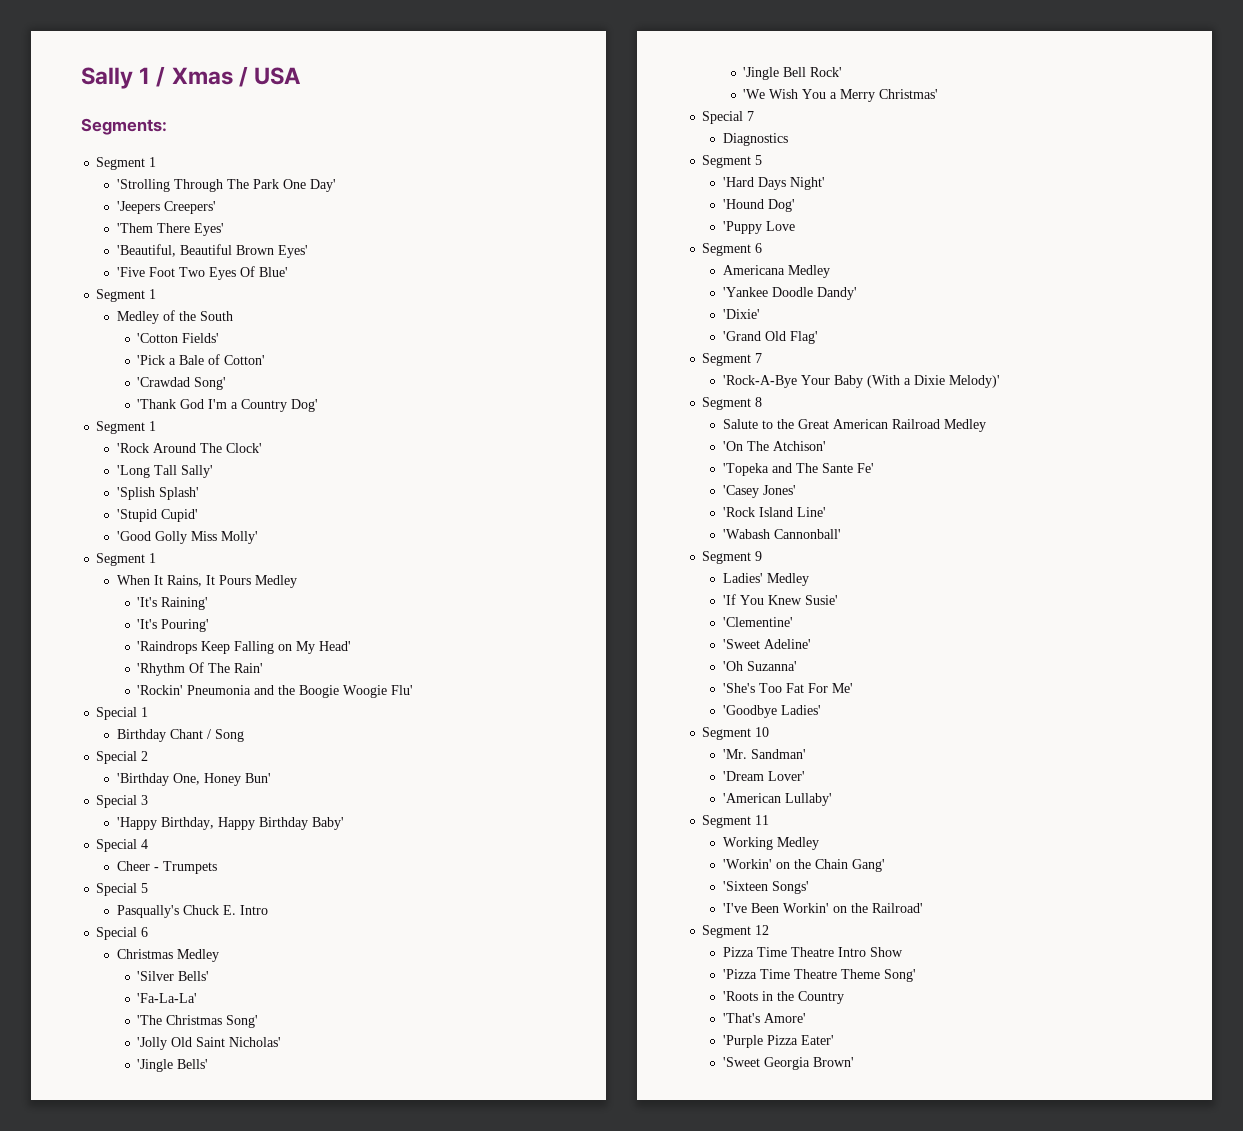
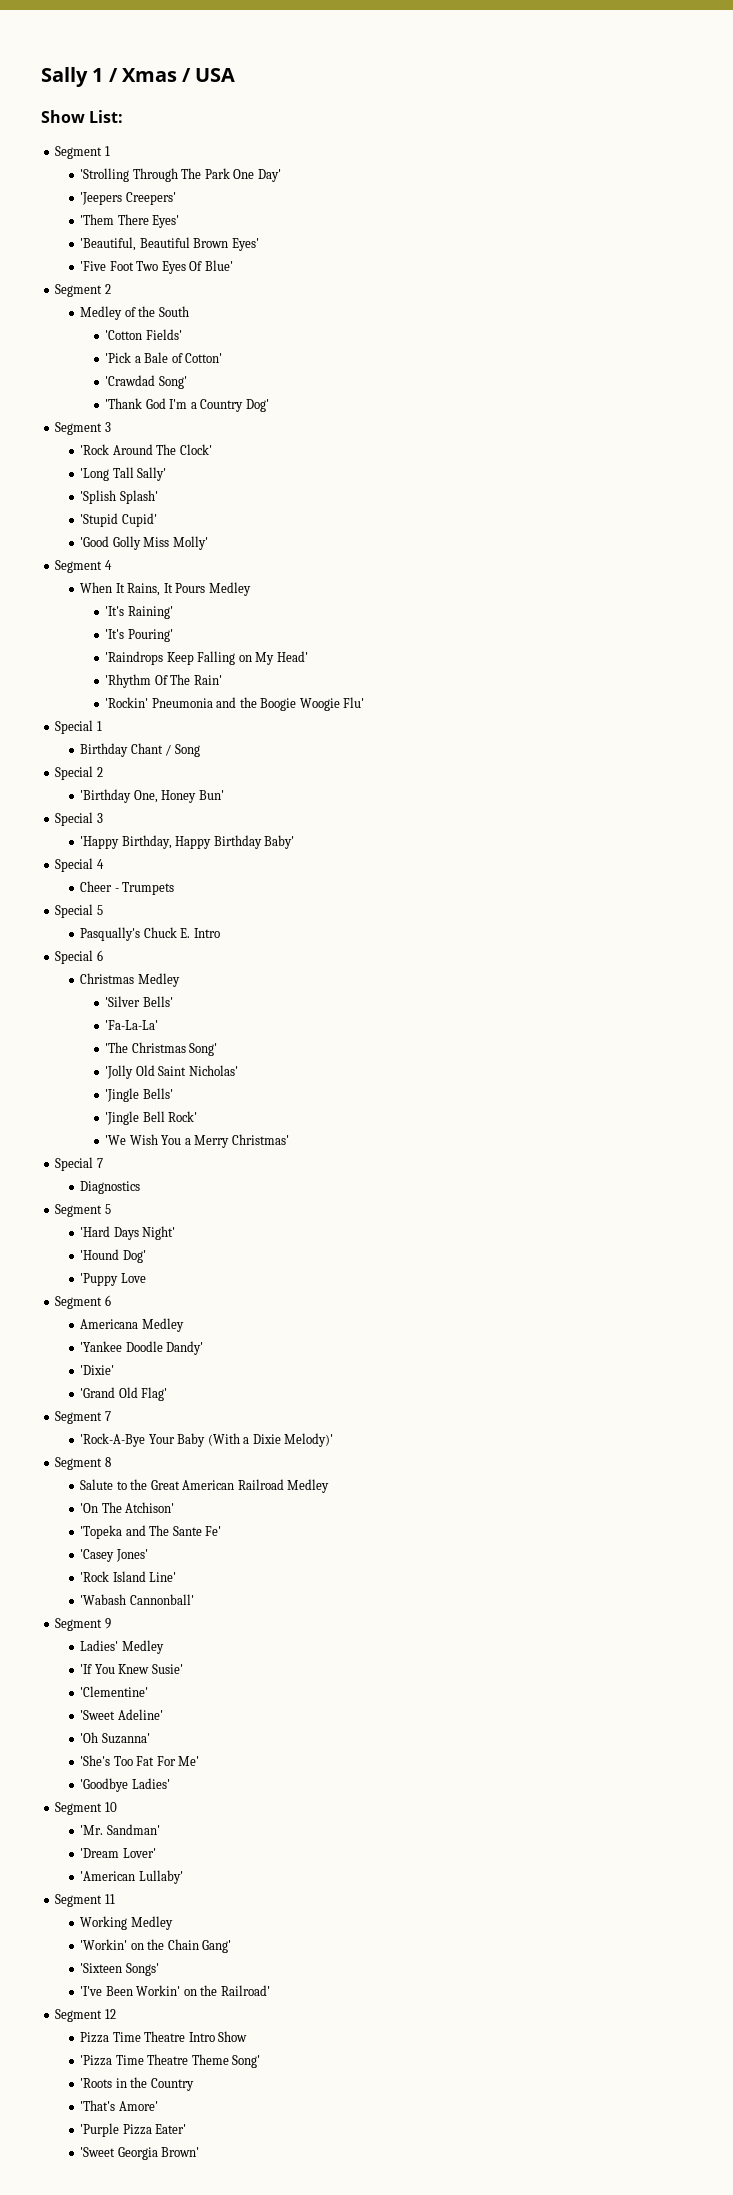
- Segments:
+ Show List:
  'Five Foot Two Eyes Of Blue'
- Segment 1
+ Segment 2
  'Thank God I'm a Country Dog'
- Segment 1
+ Segment 3
  'Good Golly Miss Molly'
- Segment 1
+ Segment 4

